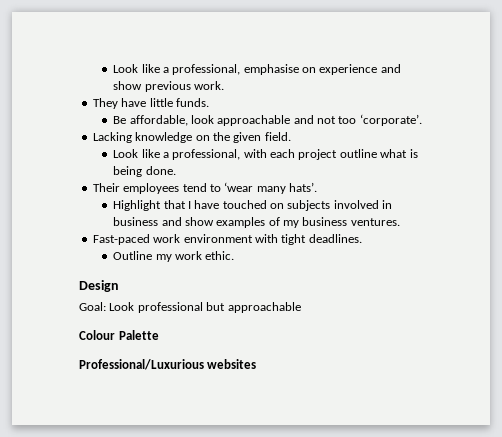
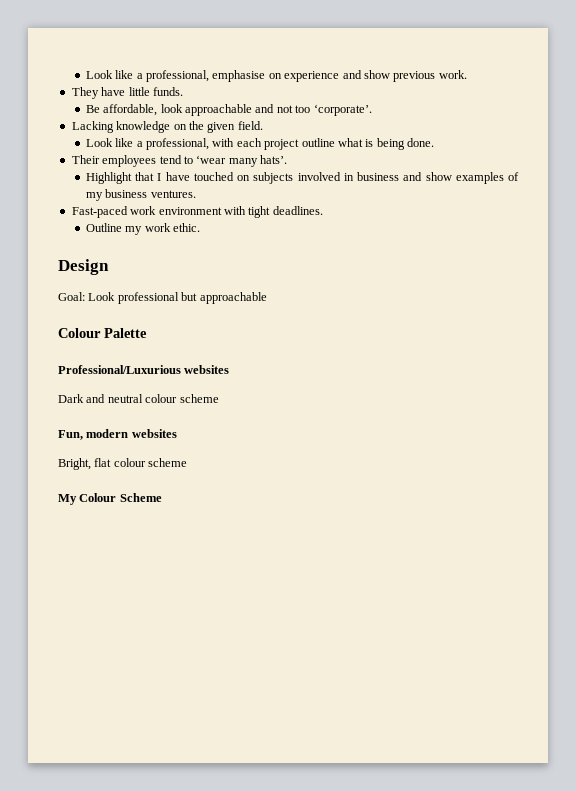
+ Dark and neutral colour scheme
+ Fun, modern websites
+ Bright, flat colour scheme
+ My Colour Scheme

